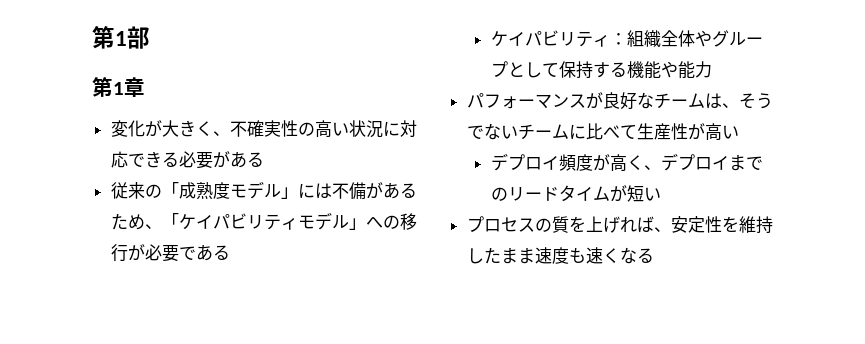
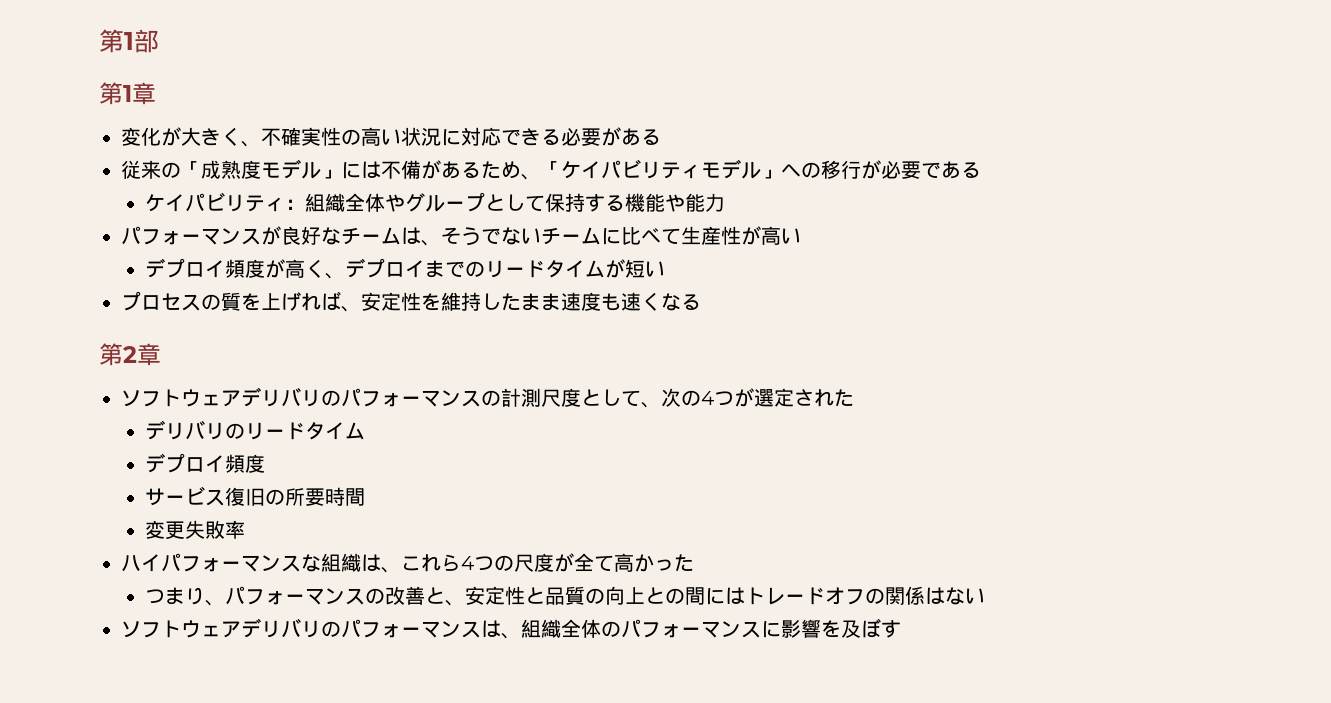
+ 第2章
+ ソフトウェアデリバリのパフォーマンスの計測尺度として、次の4つが選定された
+ デリバリのリードタイム
+ デプロイ頻度
+ サービス復旧の所要時間
+ 変更失敗率
+ ハイパフォーマンスな組織は、これら4つの尺度が全て高かった
+ つまり、パフォーマンスの改善と、安定性と品質の向上との間にはトレードオフの関係はない
+ ソフトウェアデリバリのパフォーマンスは、組織全体のパフォーマンスに影響を及ぼす

